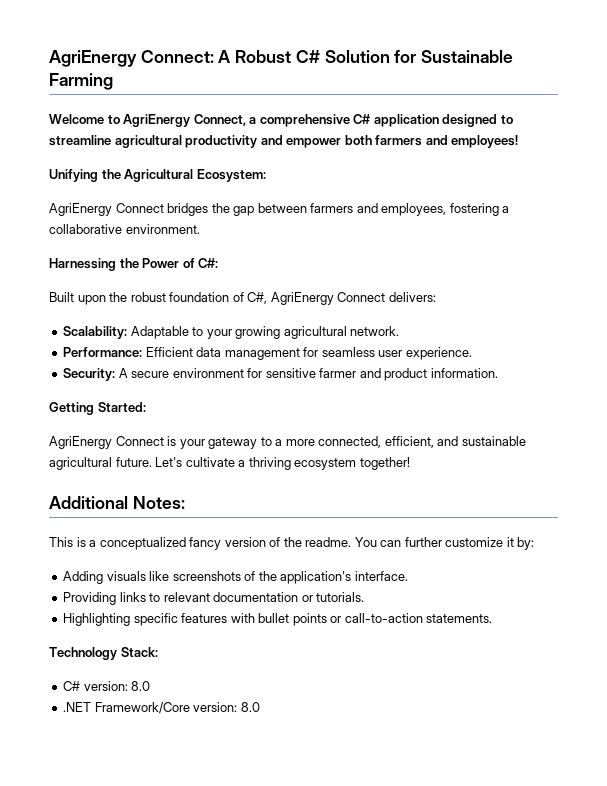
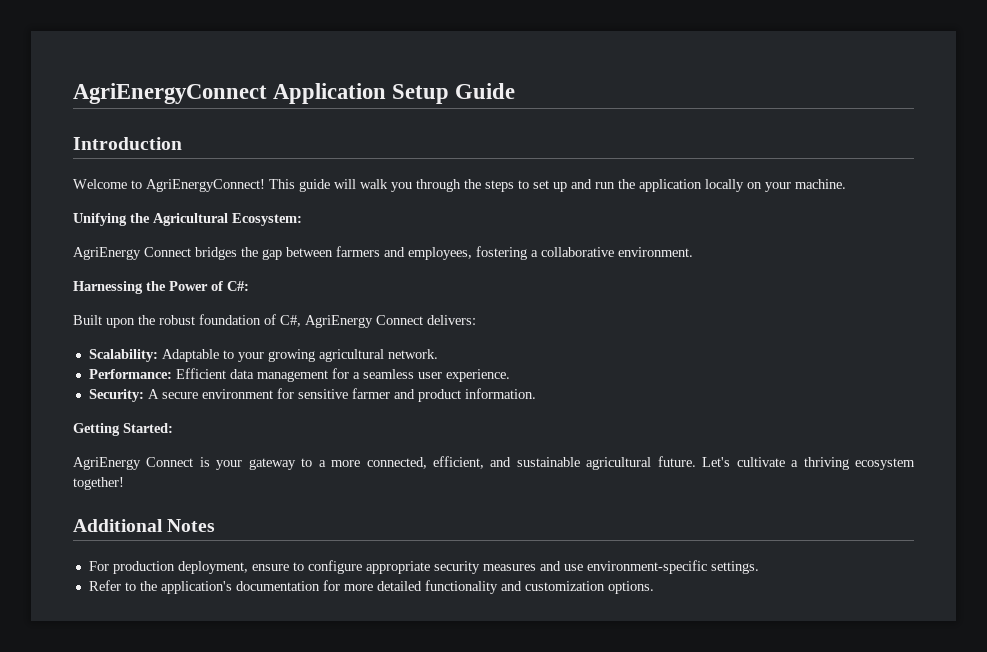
- AgriEnergy Connect: A Robust C# Solution for Sustainable Farming
- Welcome to AgriEnergy Connect, a comprehensive C# application designed to streamline agricultural productivity and empower both farmers and employees!
+ AgriEnergyConnect Application Setup Guide
+ Introduction
+ Welcome to AgriEnergyConnect! This guide will walk you through the steps to set up and run the application locally on your machine.
- Performance: Efficient data management for seamless user experience.
+ Performance: Efficient data management for a seamless user experience.
- Additional Notes:
- This is a conceptualized fancy version of the readme. You can further customize it by:
- Adding visuals like screenshots of the application's interface.
- Providing links to relevant documentation or tutorials.
- Highlighting specific features with bullet points or call-to-action statements.
- Technology Stack:
- C# version: 8.0
- .NET Framework/Core version: 8.0
+ Additional Notes
+ For production deployment, ensure to configure appropriate security measures and use environment-specific settings.
+ Refer to the application's documentation for more detailed functionality and customization options.

